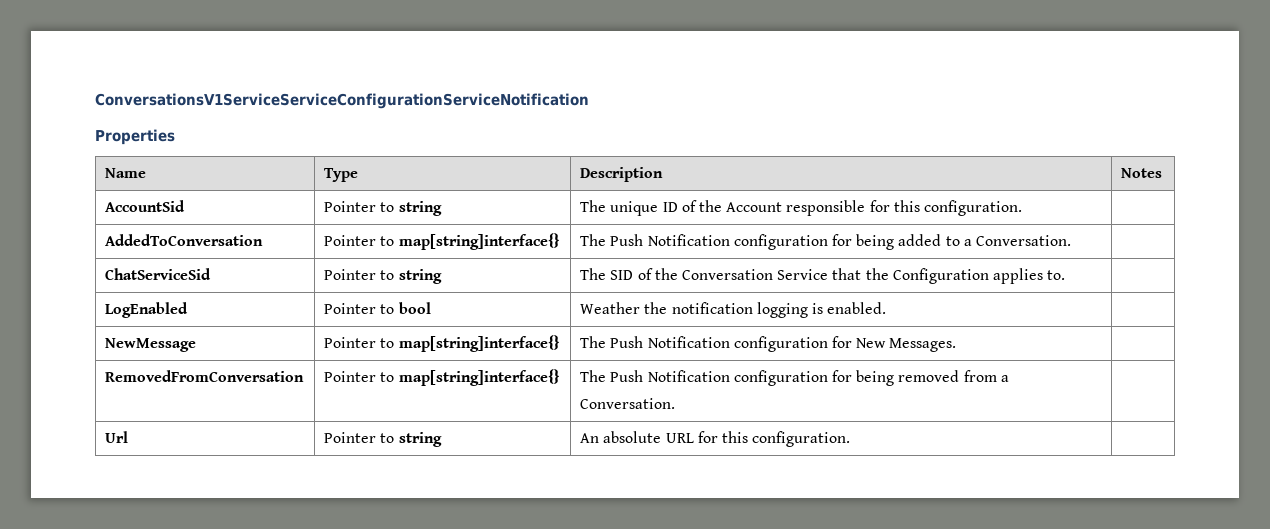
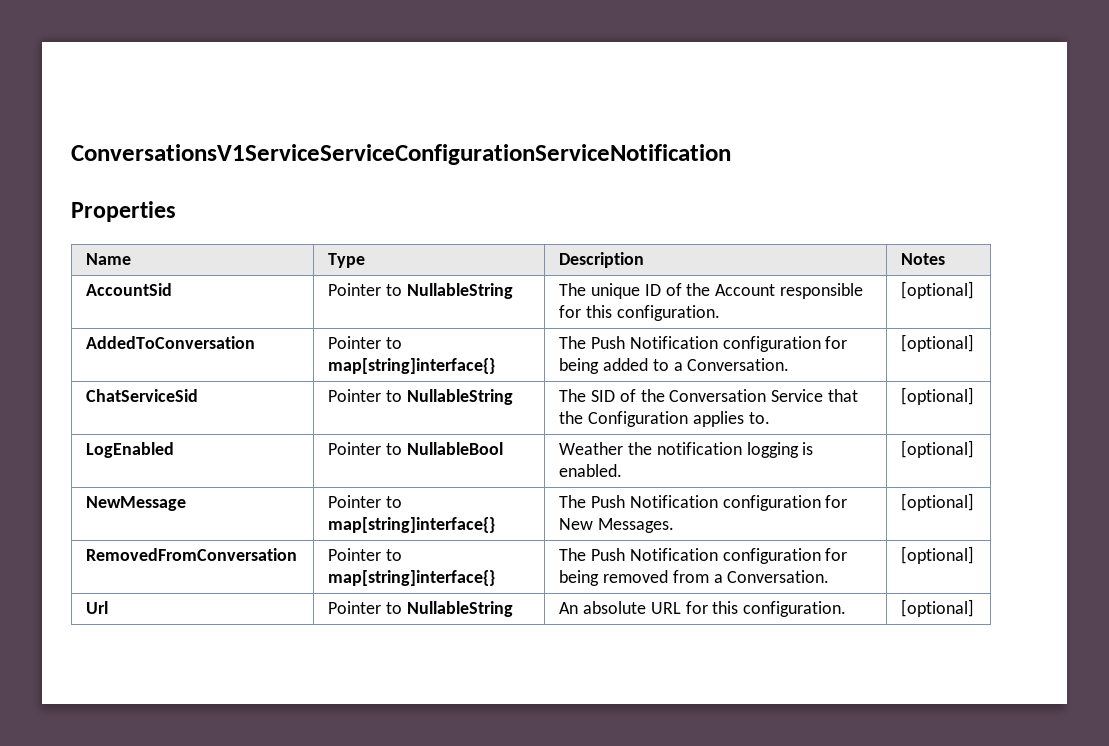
- AccountSid | Pointer to string | The unique ID of the Account responsible for this configuration. |
+ AccountSid | Pointer to NullableString | The unique ID of the Account responsible for this configuration. | [optional]
- AddedToConversation | Pointer to map[string]interface{} | The Push Notification configuration for being added to a Conversation. |
+ AddedToConversation | Pointer to map[string]interface{} | The Push Notification configuration for being added to a Conversation. | [optional]
- ChatServiceSid | Pointer to string | The SID of the Conversation Service that the Configuration applies to. |
+ ChatServiceSid | Pointer to NullableString | The SID of the Conversation Service that the Configuration applies to. | [optional]
- LogEnabled | Pointer to bool | Weather the notification logging is enabled. |
+ LogEnabled | Pointer to NullableBool | Weather the notification logging is enabled. | [optional]
- NewMessage | Pointer to map[string]interface{} | The Push Notification configuration for New Messages. |
+ NewMessage | Pointer to map[string]interface{} | The Push Notification configuration for New Messages. | [optional]
- RemovedFromConversation | Pointer to map[string]interface{} | The Push Notification configuration for being removed from a Conversation. |
+ RemovedFromConversation | Pointer to map[string]interface{} | The Push Notification configuration for being removed from a Conversation. | [optional]
- Url | Pointer to string | An absolute URL for this configuration. |
+ Url | Pointer to NullableString | An absolute URL for this configuration. | [optional]

